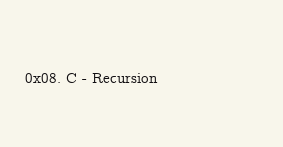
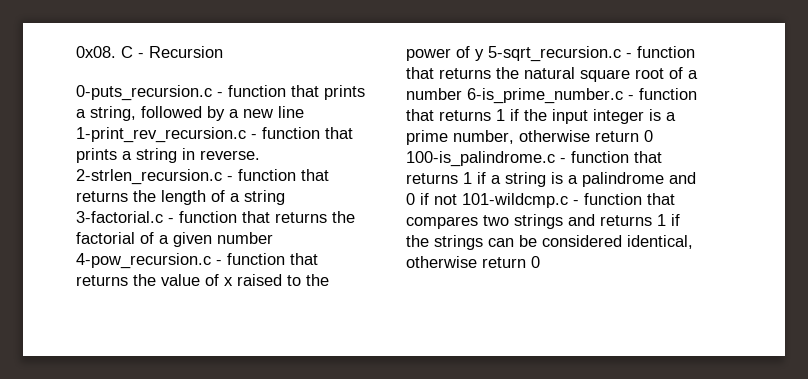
+ 0-puts_recursion.c - function that prints a string, followed by a new line 1-print_rev_recursion.c - function that prints a string in reverse. 2-strlen_recursion.c - function that returns the length of a string 3-factorial.c - function that returns the factorial of a given number 4-pow_recursion.c - function that returns the value of x raised to the power of y 5-sqrt_recursion.c - function that returns the natural square root of a number 6-is_prime_number.c - function that returns 1 if the input integer is a prime number, otherwise return 0 100-is_palindrome.c - function that returns 1 if a string is a palindrome and 0 if not 101-wildcmp.c - function that compares two strings and returns 1 if the strings can be considered identical, otherwise return 0

